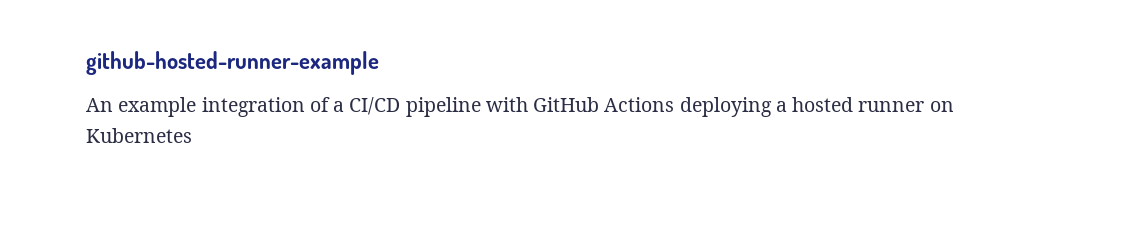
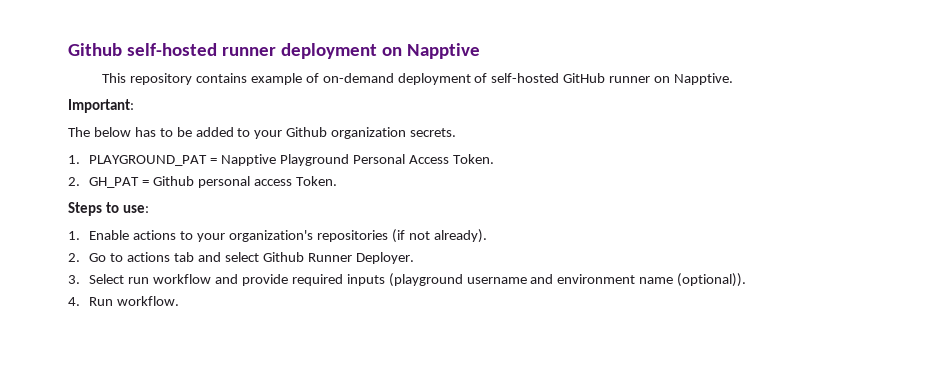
- github-hosted-runner-example
- An example integration of a CI/CD pipeline with GitHub Actions deploying a hosted runner on Kubernetes
+ Github self-hosted runner deployment on Napptive
+ This repository contains example of on-demand deployment of self-hosted GitHub runner on Napptive.
+ Important:
+ The below has to be added to your Github organization secrets.
+ 1. PLAYGROUND_PAT = Napptive Playground Personal Access Token.
+ 2. GH_PAT = Github personal access Token.
+ Steps to use:
+ 1. Enable actions to your organization's repositories (if not already).
+ 2. Go to actions tab and select Github Runner Deployer.
+ 3. Select run workflow and provide required inputs (playground username and environment name (optional)).
+ 4. Run workflow.

